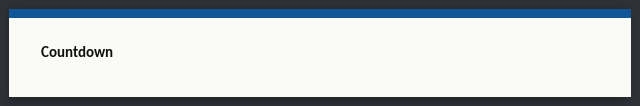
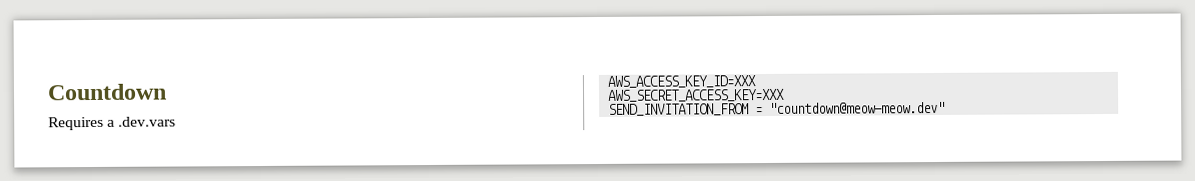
+ Requires a .dev.vars
+ AWS_ACCESS_KEY_ID=XXX
+ AWS_SECRET_ACCESS_KEY=XXX
+ SEND_INVITATION_FROM = "countdown@meow-meow.dev"

